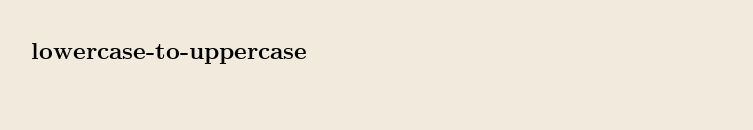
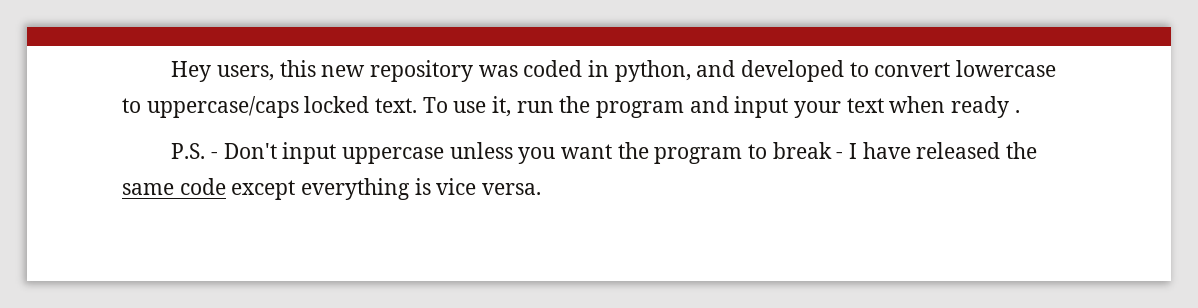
- lowercase-to-uppercase
+ Hey users, this new repository was coded in python, and developed to convert lowercase to uppercase/caps locked text. To use it, run the program and input your text when ready .
+ P.S. - Don't input uppercase unless you want the program to break - I have released the same code except everything is vice versa.

